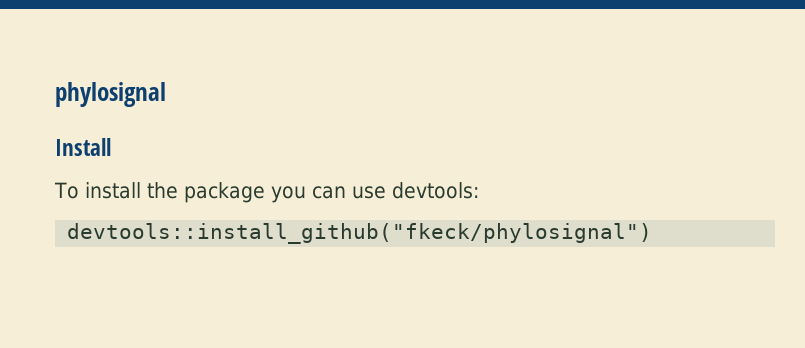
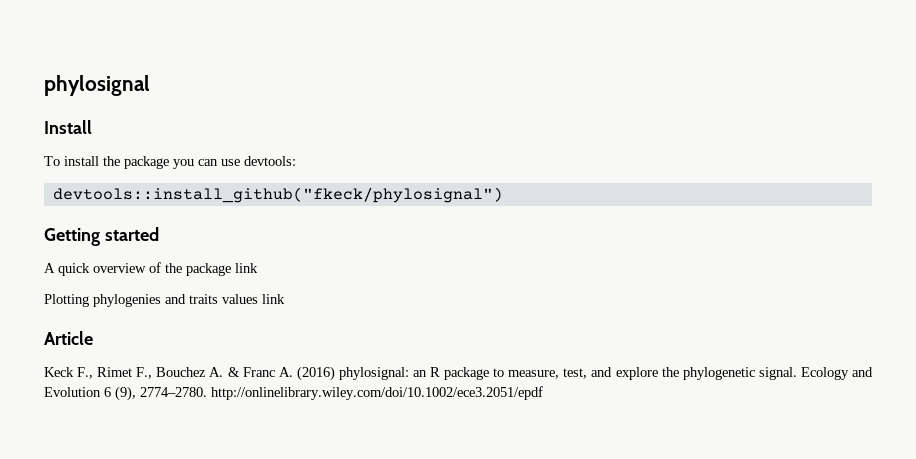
+ Getting started
+ A quick overview of the package link
+ Plotting phylogenies and traits values link
+ Article
+ Keck F., Rimet F., Bouchez A. & Franc A. (2016) phylosignal: an R package to measure, test, and explore the phylogenetic signal. Ecology and Evolution 6 (9), 2774–2780. http://onlinelibrary.wiley.com/doi/10.1002/ece3.2051/epdf

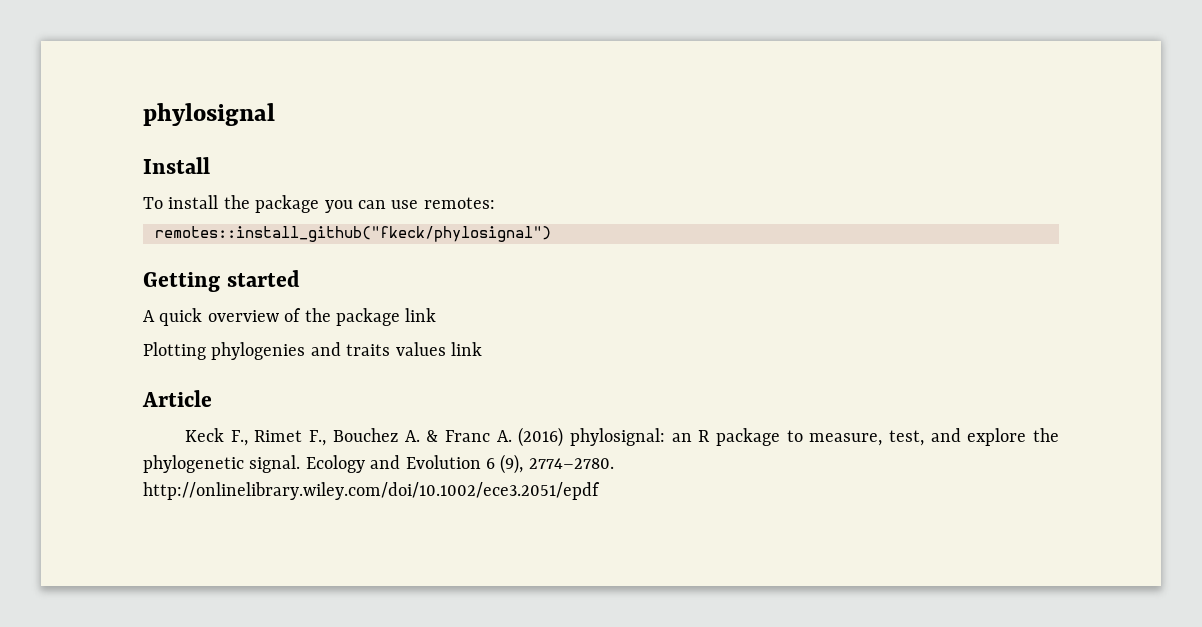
- To install the package you can use devtools:
- devtools::install_github("fkeck/phylosignal")
+ To install the package you can use remotes:
+ remotes::install_github("fkeck/phylosignal")

